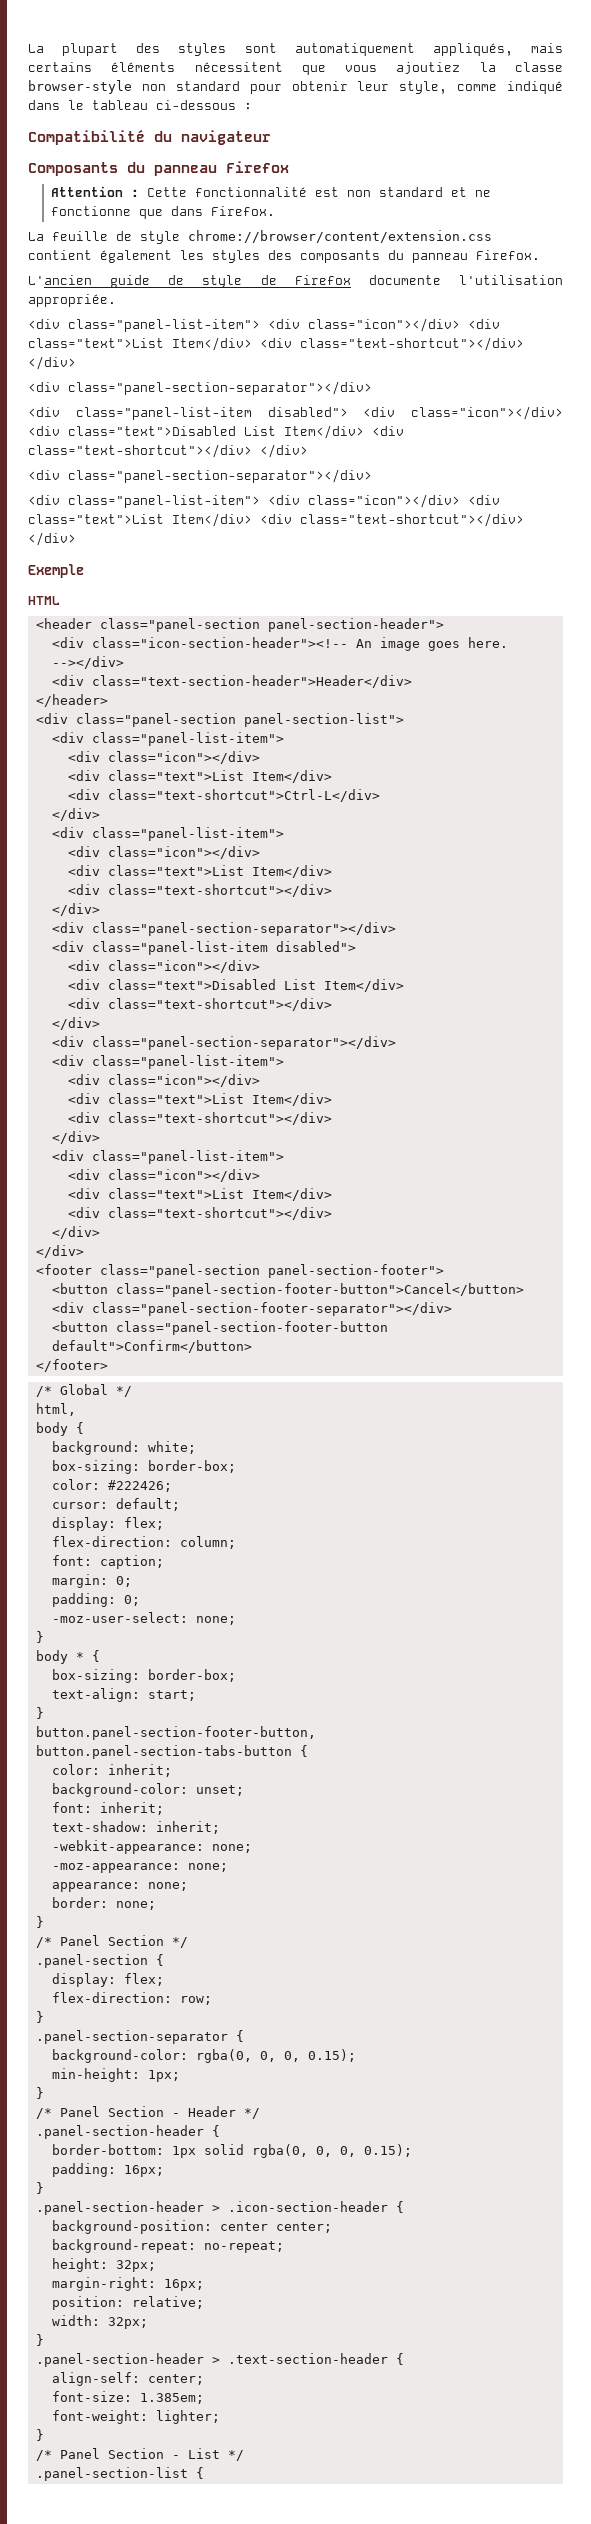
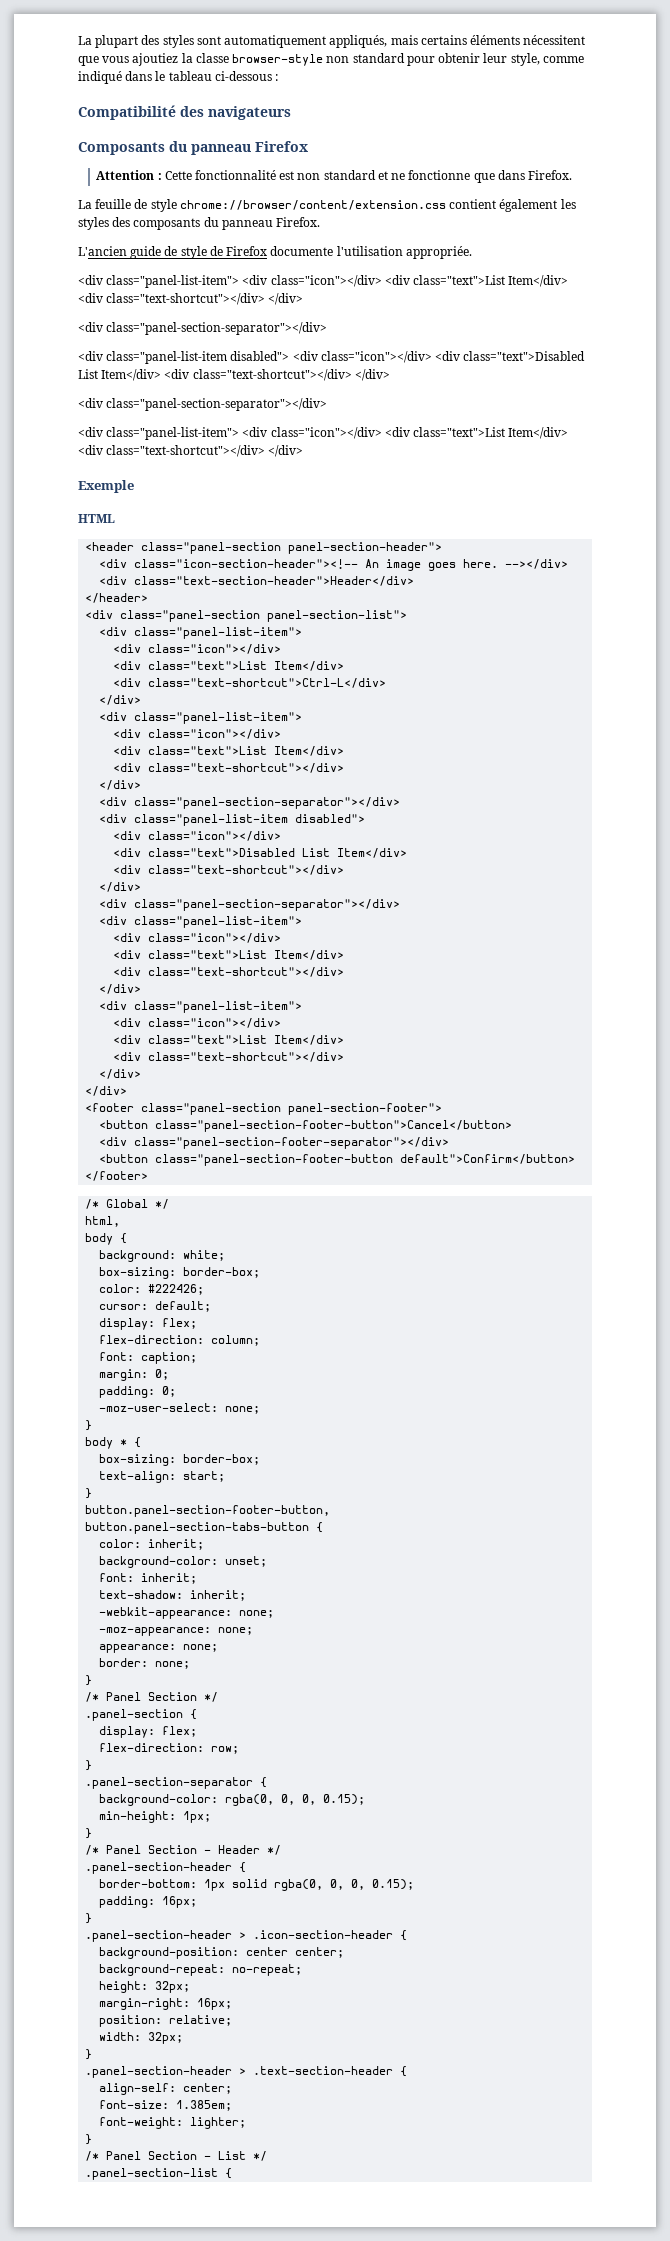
- Compatibilité du navigateur
+ Compatibilité des navigateurs

